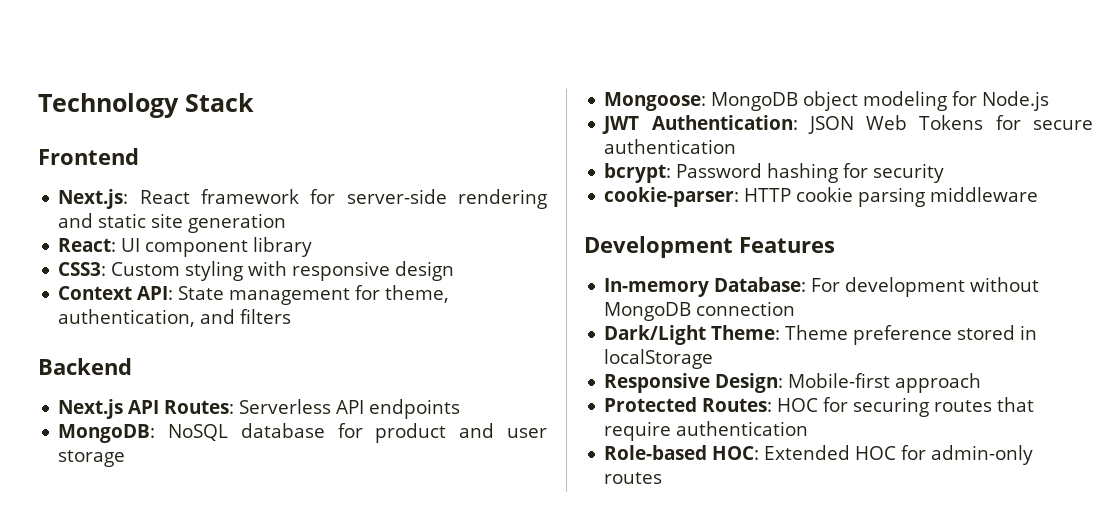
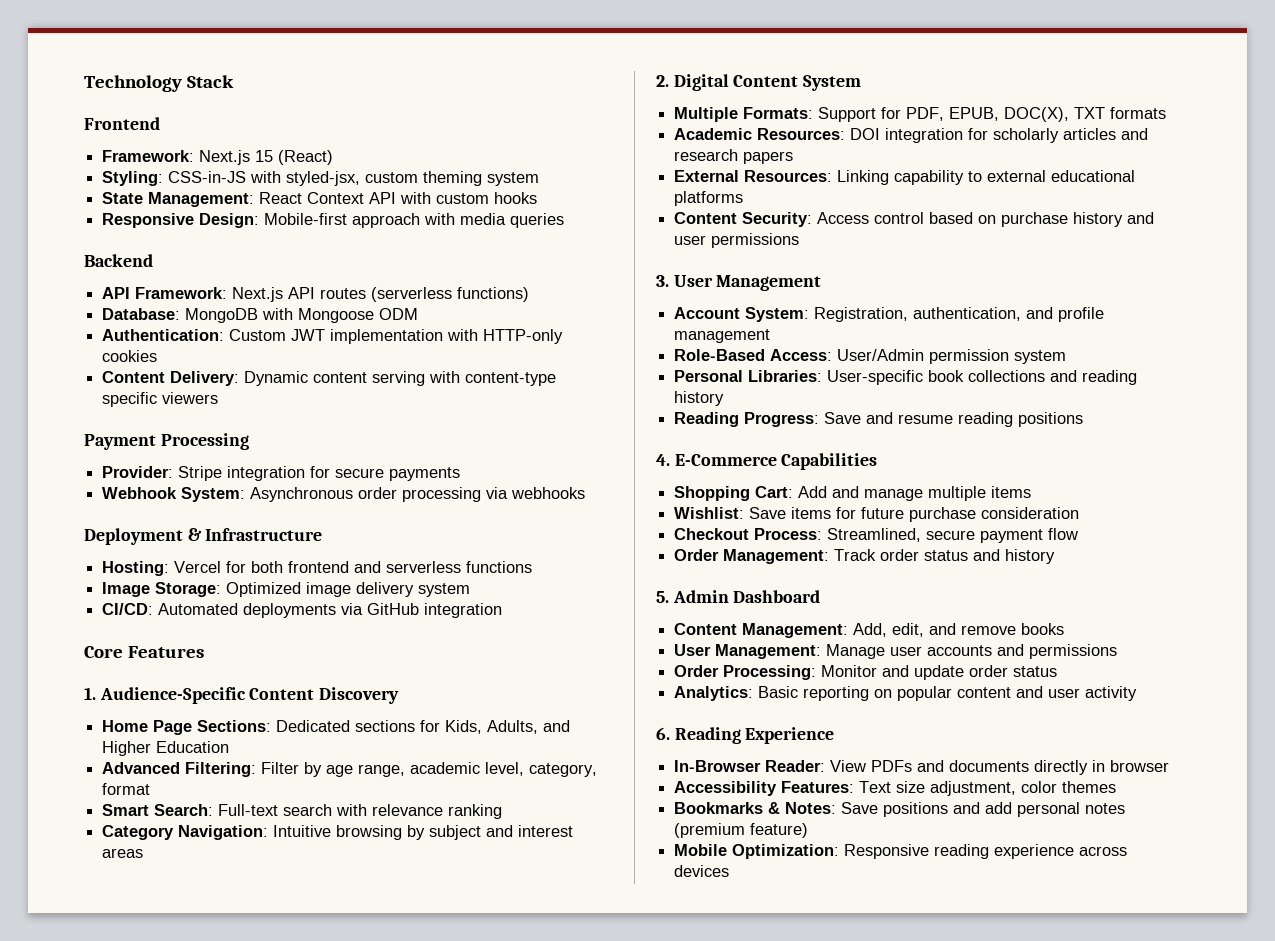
- Next.js: React framework for server-side rendering and static site generation
- React: UI component library
- CSS3: Custom styling with responsive design
- Context API: State management for theme, authentication, and filters
+ Framework: Next.js 15 (React)
+ Styling: CSS-in-JS with styled-jsx, custom theming system
+ State Management: React Context API with custom hooks
+ Responsive Design: Mobile-first approach with media queries
  Backend
- Next.js API Routes: Serverless API endpoints
- MongoDB: NoSQL database for product and user storage
- Mongoose: MongoDB object modeling for Node.js
- JWT Authentication: JSON Web Tokens for secure authentication
- bcrypt: Password hashing for security
- cookie-parser: HTTP cookie parsing middleware
- Development Features
- In-memory Database: For development without MongoDB connection
- Dark/Light Theme: Theme preference stored in localStorage
- Responsive Design: Mobile-first approach
- Protected Routes: HOC for securing routes that require authentication
- Role-based HOC: Extended HOC for admin-only routes
+ API Framework: Next.js API routes (serverless functions)
+ Database: MongoDB with Mongoose ODM
+ Authentication: Custom JWT implementation with HTTP-only cookies
+ Content Delivery: Dynamic content serving with content-type specific viewers
+ Payment Processing
+ Provider: Stripe integration for secure payments
+ Webhook System: Asynchronous order processing via webhooks
+ Deployment & Infrastructure
+ Hosting: Vercel for both frontend and serverless functions
+ Image Storage: Optimized image delivery system
+ CI/CD: Automated deployments via GitHub integration
+ Core Features
+ 1. Audience-Specific Content Discovery
+ Home Page Sections: Dedicated sections for Kids, Adults, and Higher Education
+ Advanced Filtering: Filter by age range, academic level, category, format
+ Smart Search: Full-text search with relevance ranking
+ Category Navigation: Intuitive browsing by subject and interest areas
+ 2. Digital Content System
+ Multiple Formats: Support for PDF, EPUB, DOC(X), TXT formats
+ Academic Resources: DOI integration for scholarly articles and research papers
+ External Resources: Linking capability to external educational platforms
+ Content Security: Access control based on purchase history and user permissions
+ 3. User Management
+ Account System: Registration, authentication, and profile management
+ Role-Based Access: User/Admin permission system
+ Personal Libraries: User-specific book collections and reading history
+ Reading Progress: Save and resume reading positions
+ 4. E-Commerce Capabilities
+ Shopping Cart: Add and manage multiple items
+ Wishlist: Save items for future purchase consideration
+ Checkout Process: Streamlined, secure payment flow
+ Order Management: Track order status and history
+ 5. Admin Dashboard
+ Content Management: Add, edit, and remove books
+ User Management: Manage user accounts and permissions
+ Order Processing: Monitor and update order status
+ Analytics: Basic reporting on popular content and user activity
+ 6. Reading Experience
+ In-Browser Reader: View PDFs and documents directly in browser
+ Accessibility Features: Text size adjustment, color themes
+ Bookmarks & Notes: Save positions and add personal notes (premium feature)
+ Mobile Optimization: Responsive reading experience across devices

